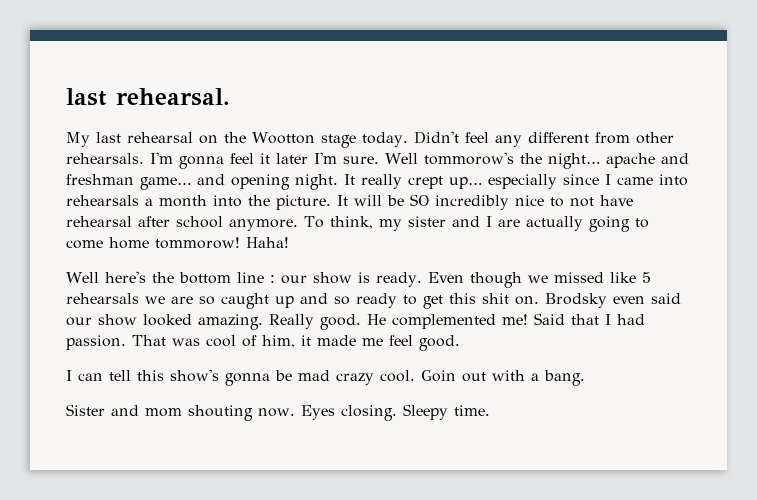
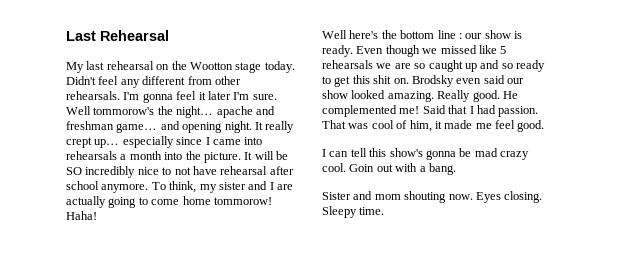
- last rehearsal.
+ Last Rehearsal

